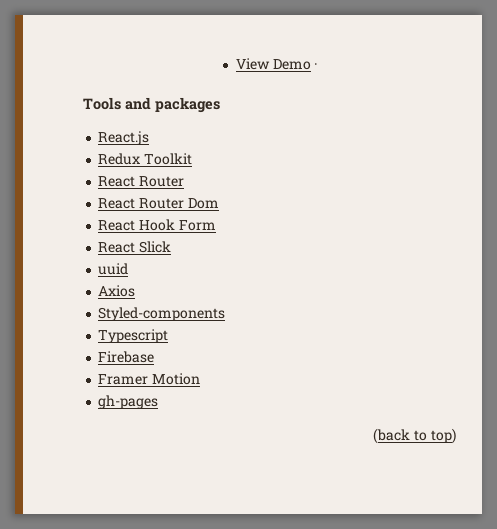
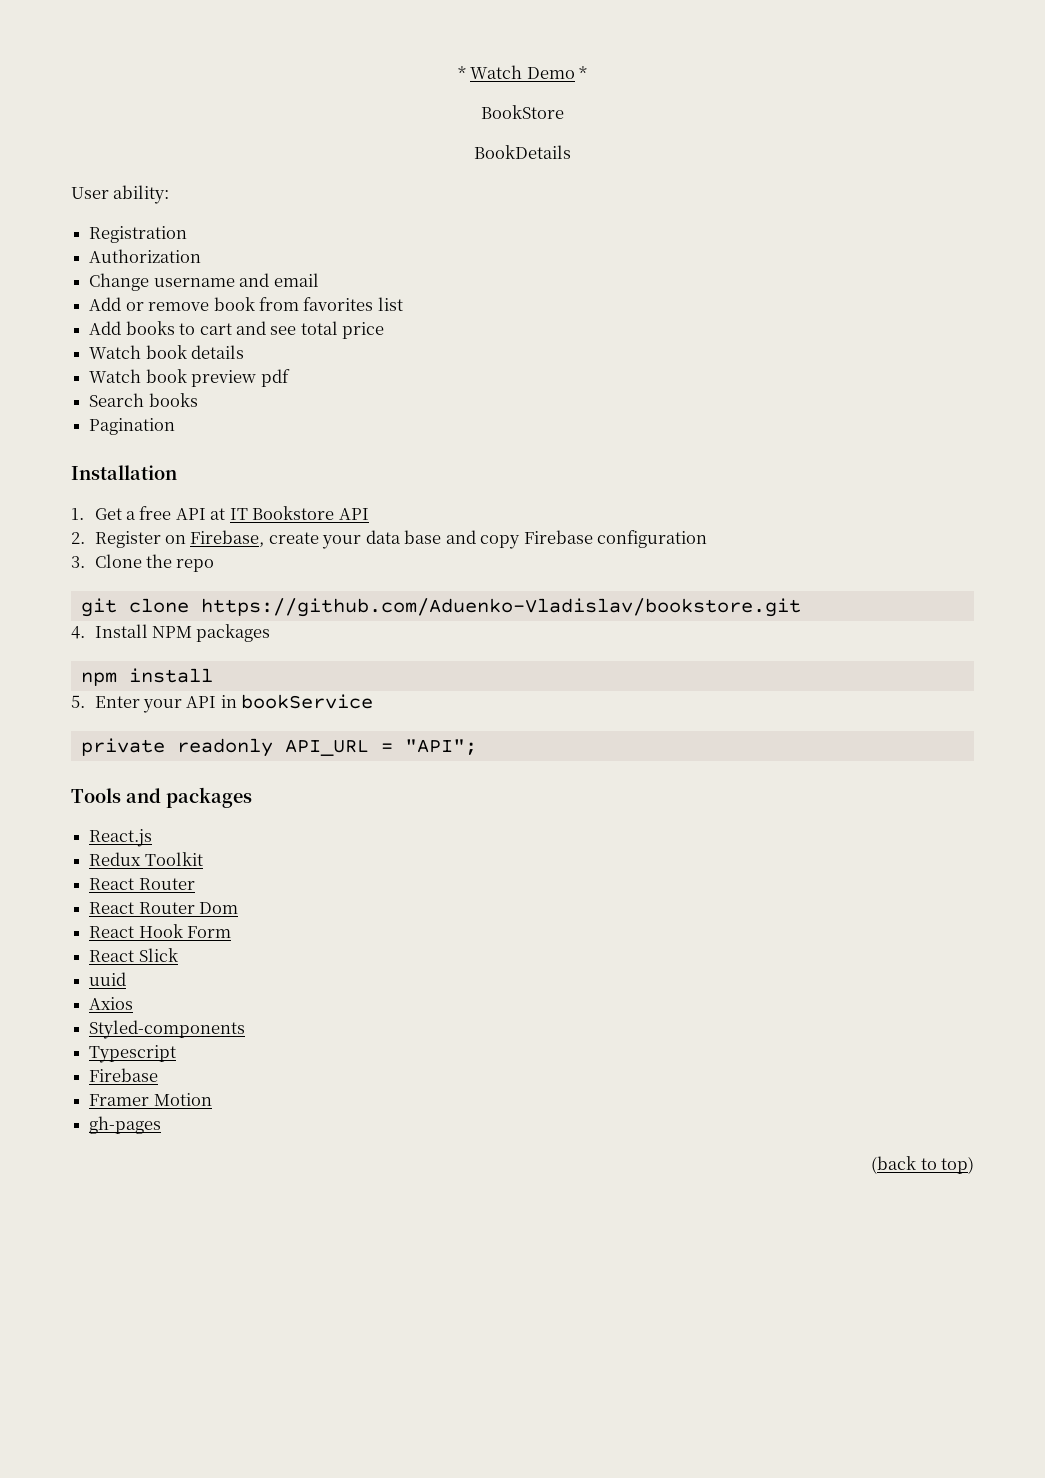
- View Demo ·
+ * Watch Demo *
+ BookStore
+ BookDetails
+ User ability:
+ Registration
+ Authorization
+ Change username and email
+ Add or remove book from favorites list
+ Add books to cart and see total price
+ Watch book details
+ Watch book preview pdf
+ Search books
+ Pagination
+ Installation
+ 1. Get a free API at IT Bookstore API
+ 2. Register on Firebase, create your data base and copy Firebase configuration
+ 3. Clone the repo
+ git clone https://github.com/Aduenko-Vladislav/bookstore.git
+ 4. Install NPM packages
+ npm install
+ 5. Enter your API in bookService
+ private readonly API_URL = "API";

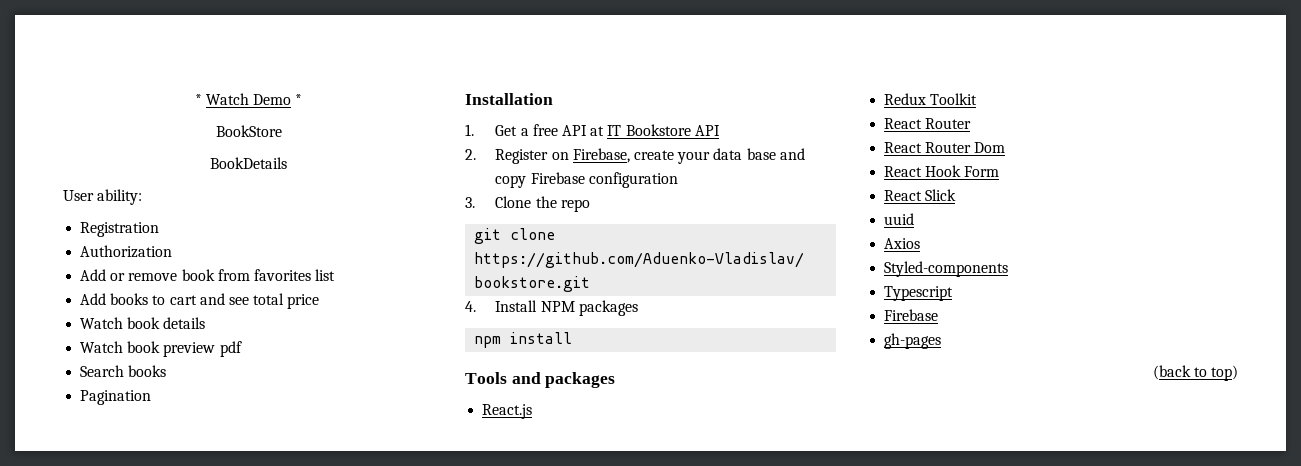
- Change username and email
- 5. Enter your API in bookService
- private readonly API_URL = "API";
- Framer Motion

